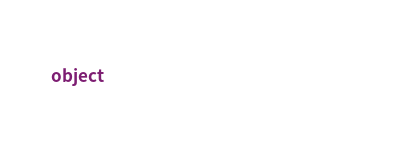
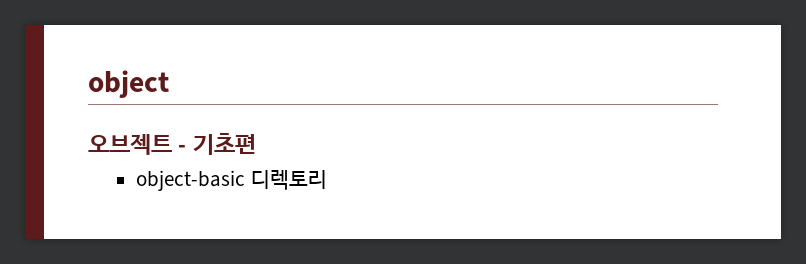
+ 오브젝트 - 기초편
+ object-basic 디렉토리

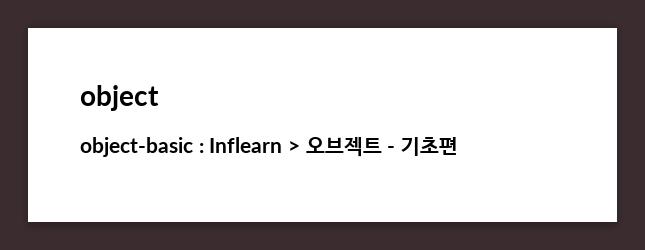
- 오브젝트 - 기초편
+ object-basic : Inflearn > 오브젝트 - 기초편
- object-basic 디렉토리

